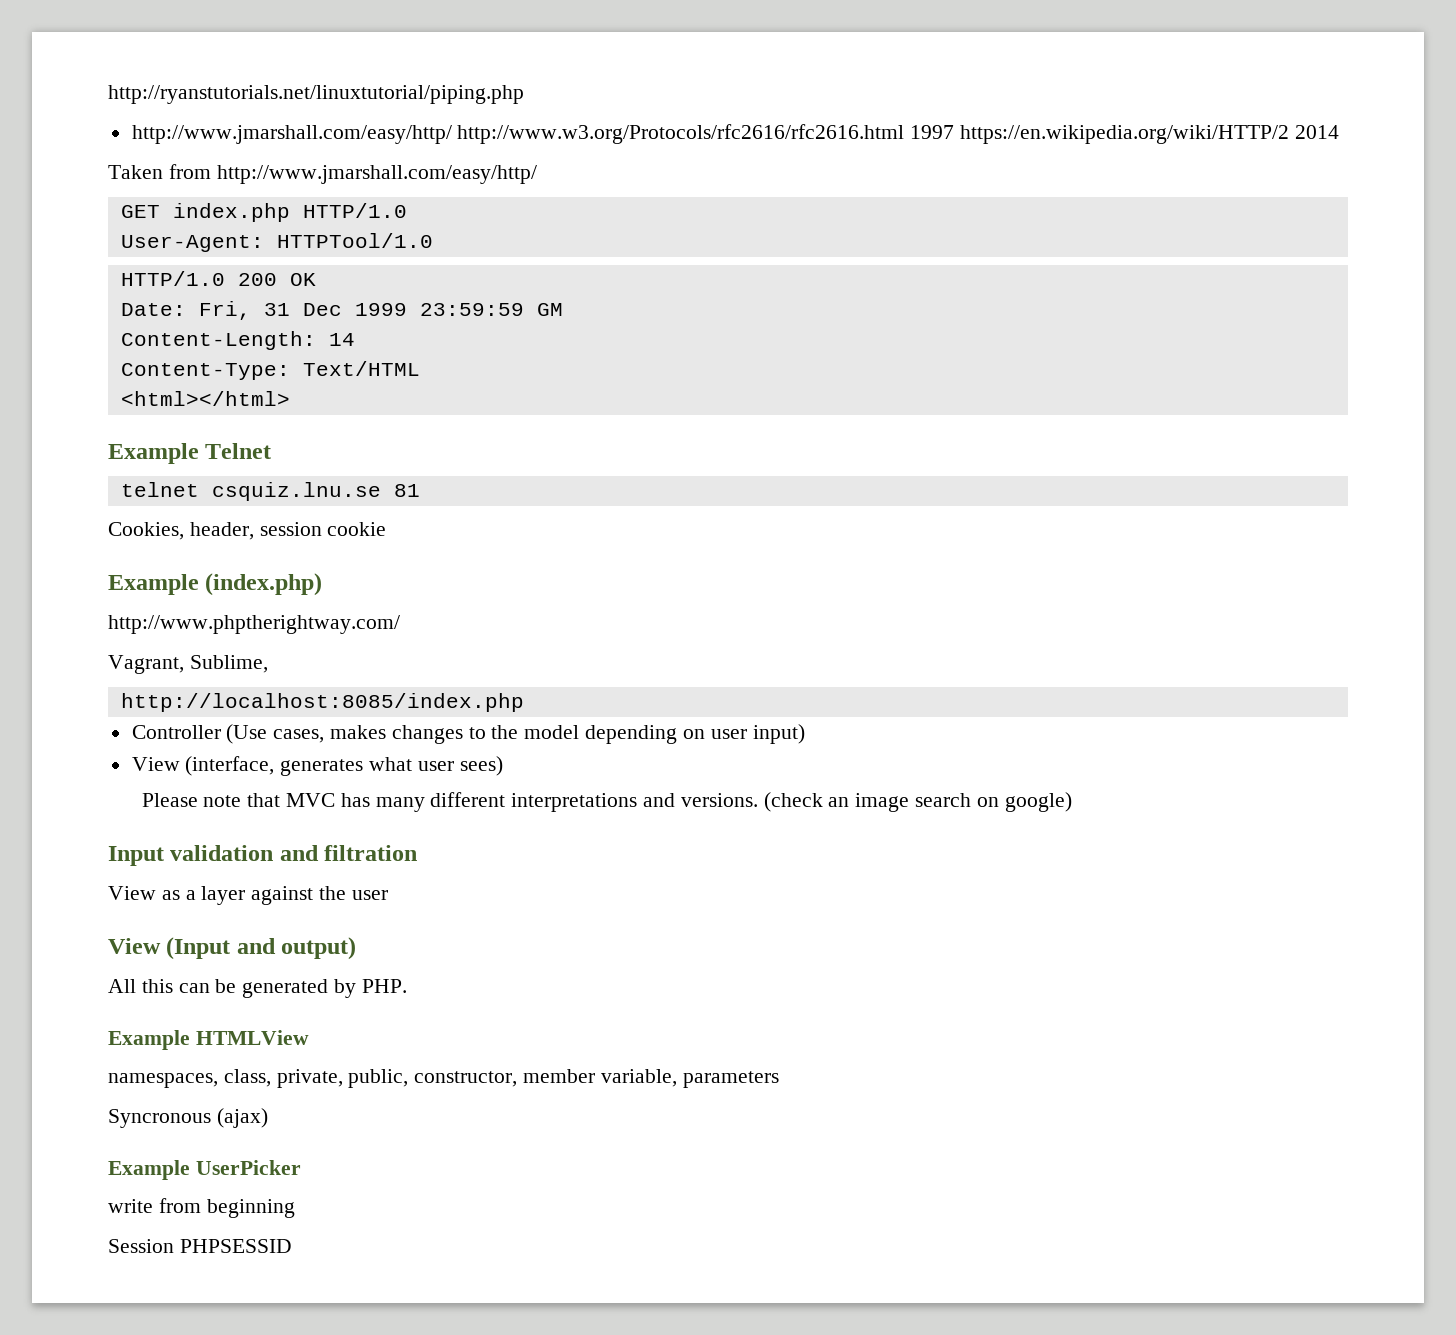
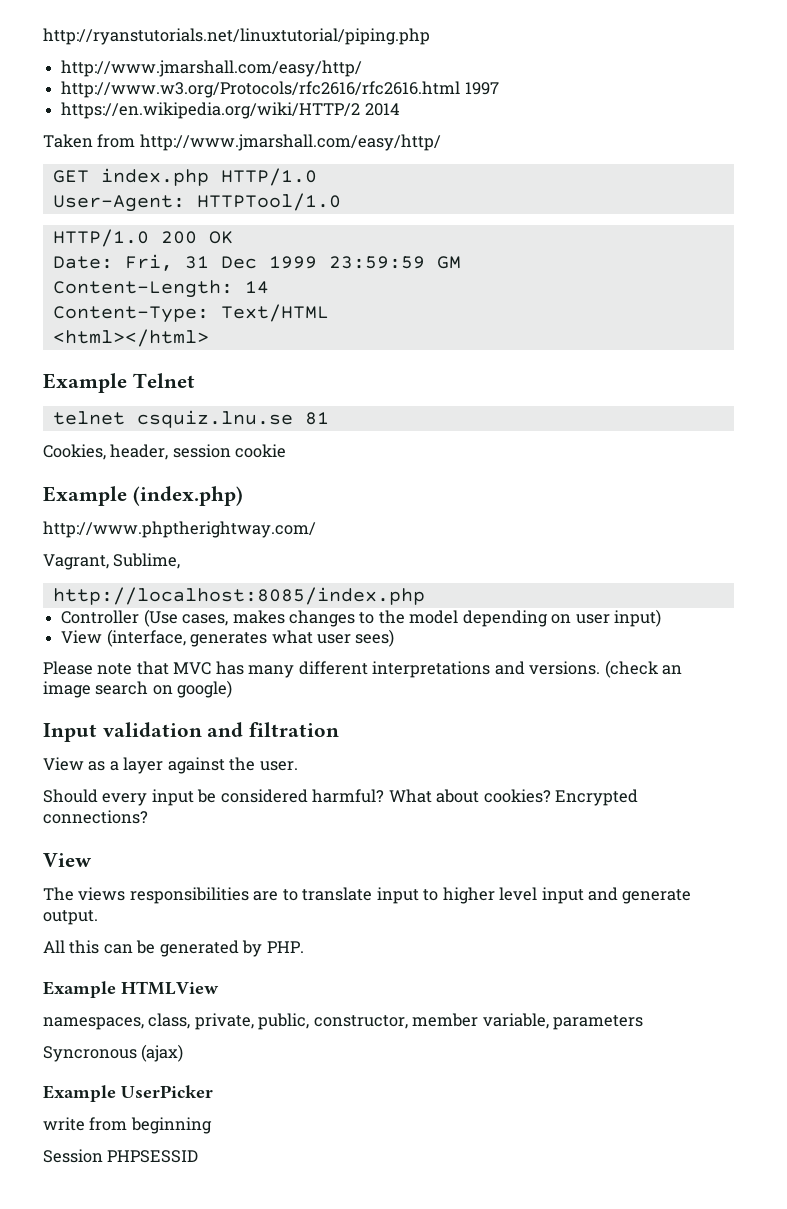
  http://ryanstutorials.net/linuxtutorial/piping.php
- http://www.jmarshall.com/easy/http/ http://www.w3.org/Protocols/rfc2616/rfc2616.html 1997 https://en.wikipedia.org/wiki/HTTP/2 2014
+ http://www.jmarshall.com/easy/http/
+ http://www.w3.org/Protocols/rfc2616/rfc2616.html 1997
+ https://en.wikipedia.org/wiki/HTTP/2 2014
- View as a layer against the user
- View (Input and output)
+ View as a layer against the user.
+ Should every input be considered harmful? What about cookies? Encrypted connections?
+ View
+ The views responsibilities are to translate input to higher level input and generate output.

